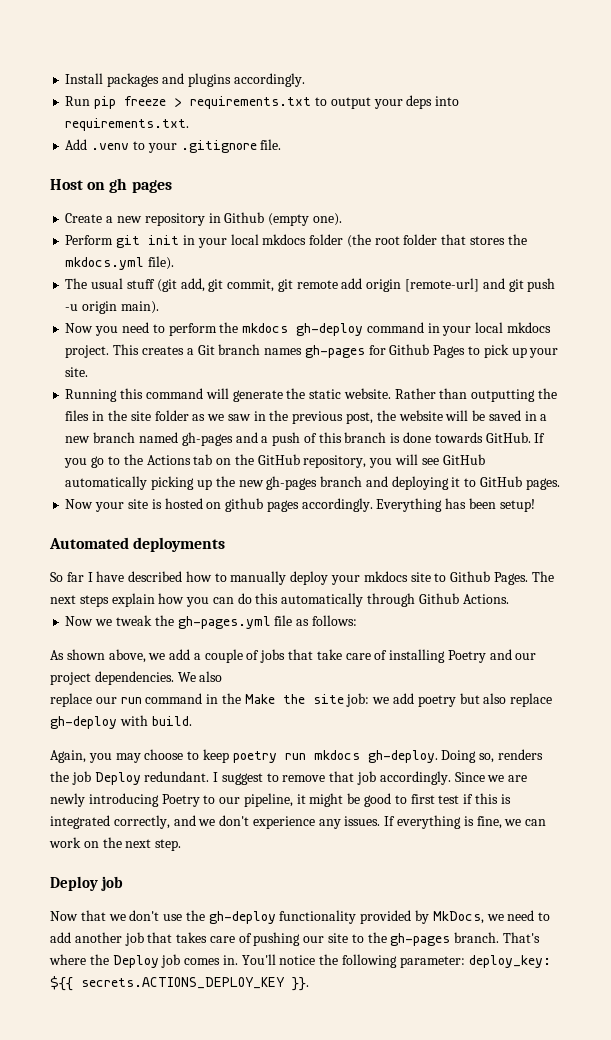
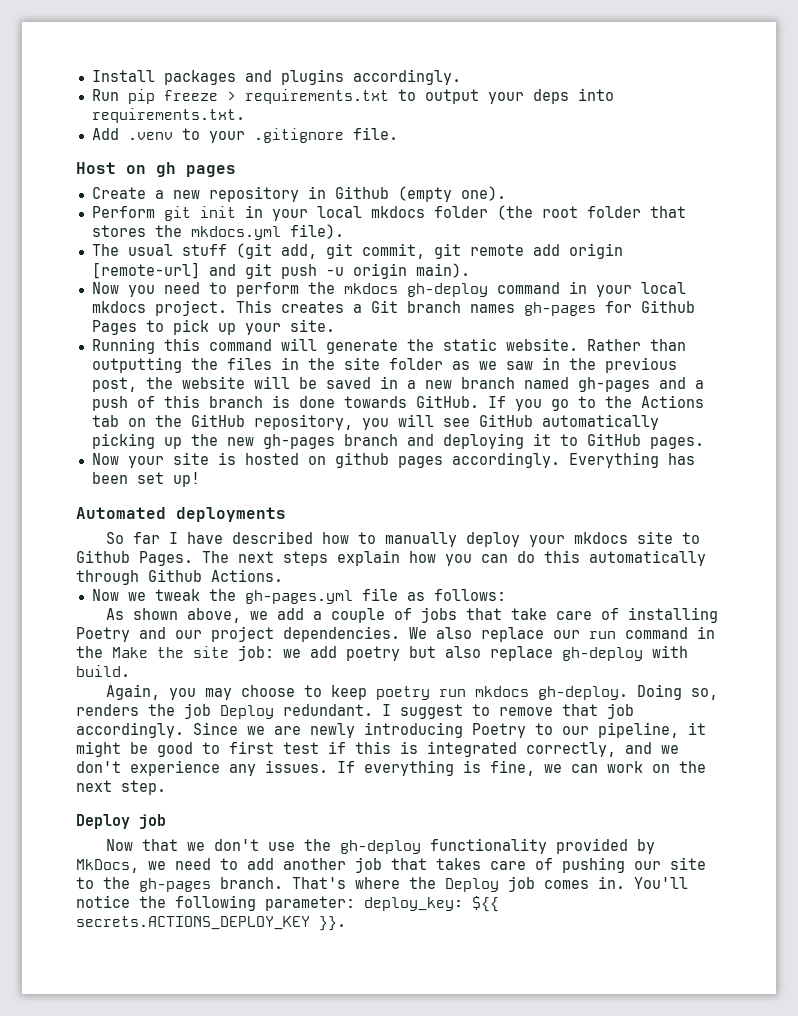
- Everything has been setup!
+ Everything has been set up!
- We also
- replace our run command in the Make the site job: we add poetry but also replace gh-deploy with build.
+ We also replace our run command in the Make the site job: we add poetry but also replace gh-deploy with build.

